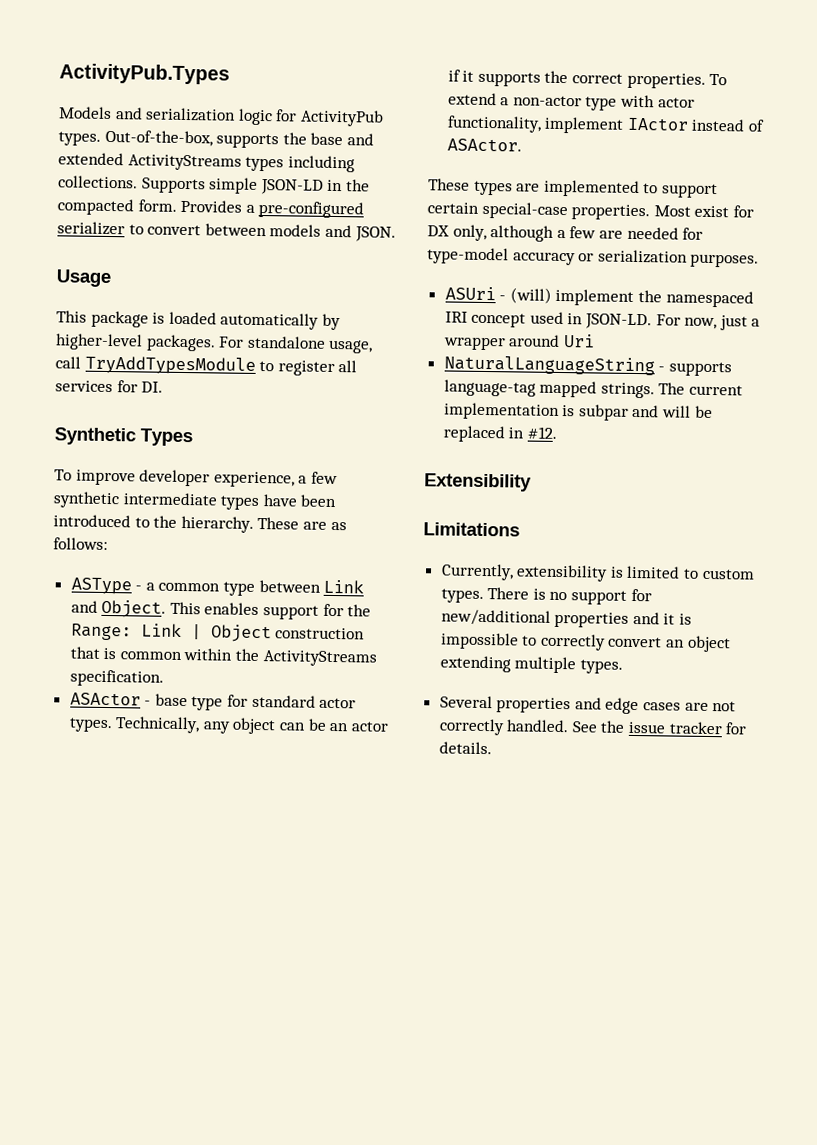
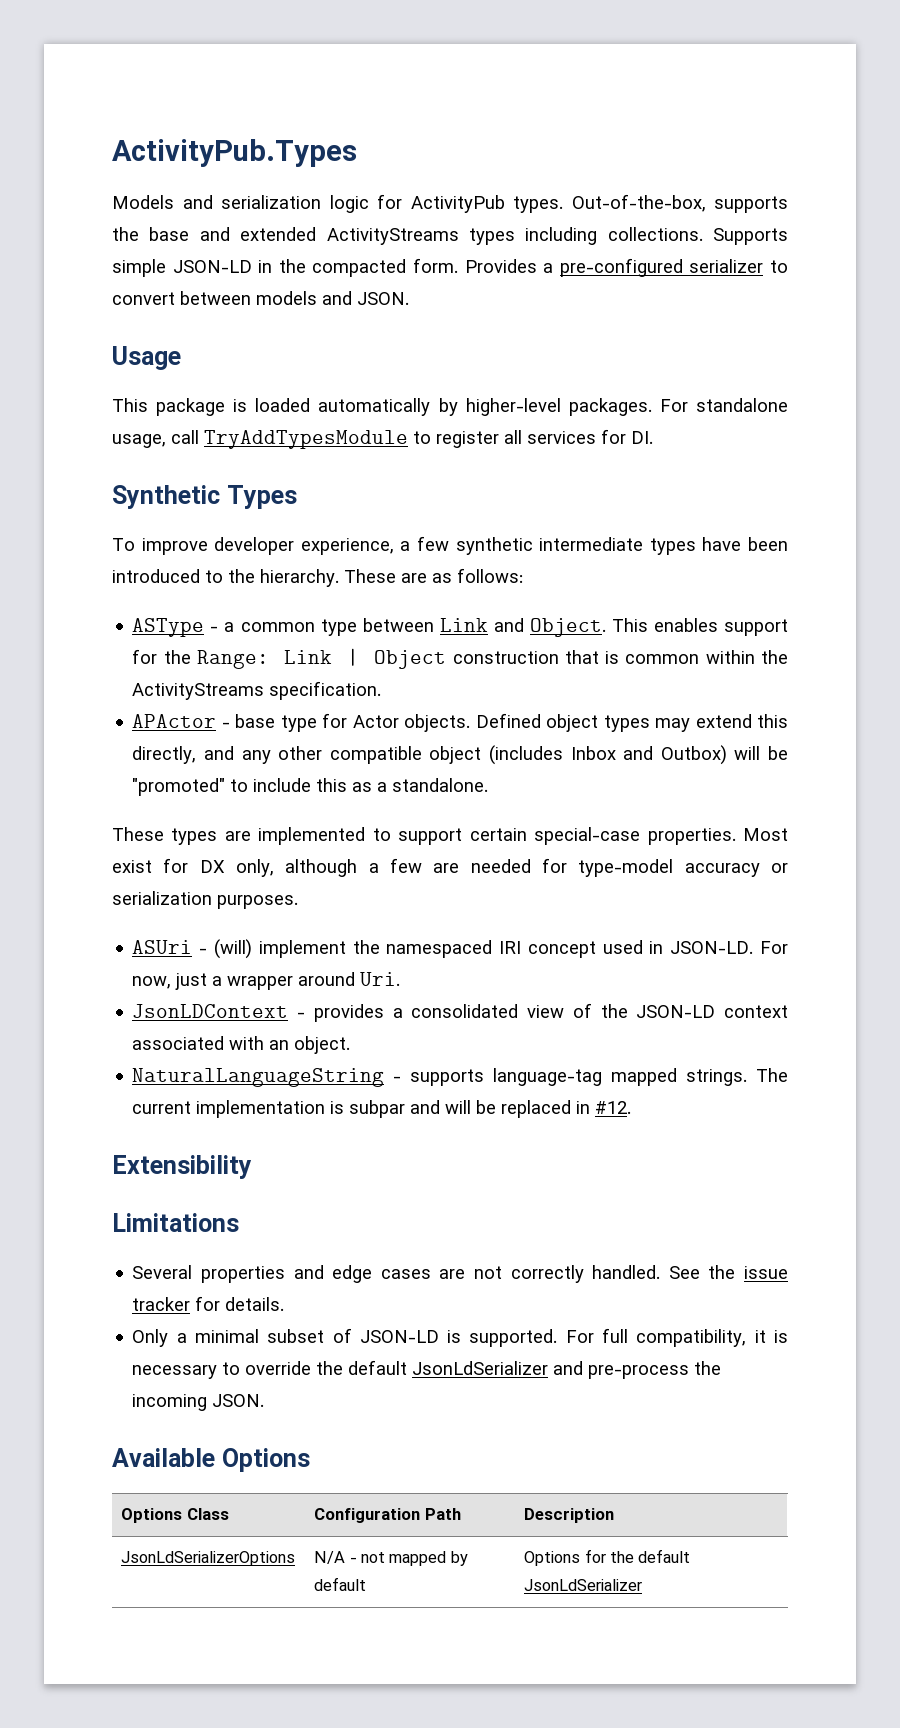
- ASActor - base type for standard actor types. Technically, any object can be an actor if it supports the correct properties. To extend a non-actor type with actor functionality, implement IActor instead of ASActor.
+ APActor - base type for Actor objects. Defined object types may extend this directly, and any other compatible object (includes Inbox and Outbox) will be "promoted" to include this as a standalone.
- For now, just a wrapper around Uri
+ For now, just a wrapper around Uri.
+ JsonLDContext - provides a consolidated view of the JSON-LD context associated with an object.
- Currently, extensibility is limited to custom types. There is no support for new/additional properties and it is impossible to correctly convert an object extending multiple types.
+ Only a minimal subset of JSON-LD is supported. For full compatibility, it is necessary to override the default JsonLdSerializer and pre-process the incoming JSON.
+ Available Options
+ Options Class | Configuration Path | Description
+ JsonLdSerializerOptions | N/A - not mapped by default | Options for the default JsonLdSerializer

